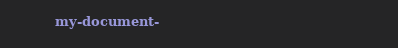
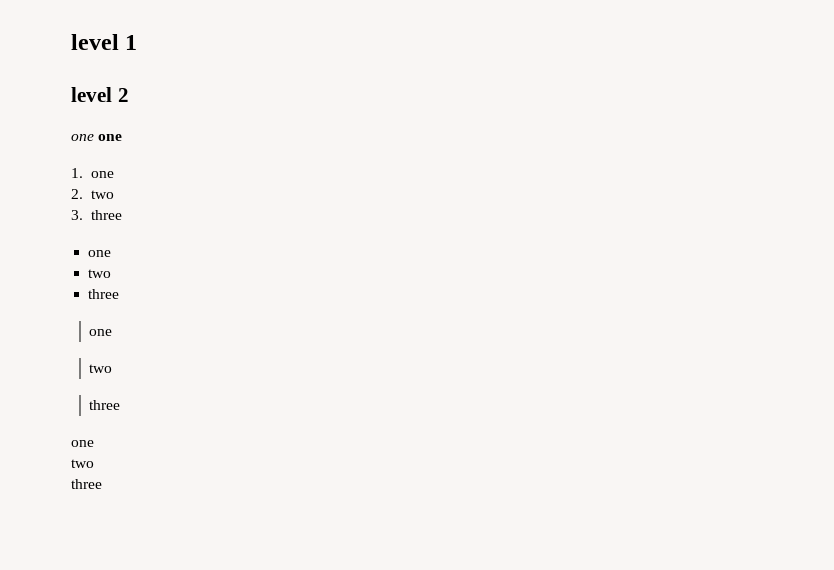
- my-document-
+ level 1
+ level 2
+ one one
+ 1. one
+ 2. two
+ 3. three
+ one
+ two
+ three
+ one
+ two
+ three
+ one
+ two
+ three

